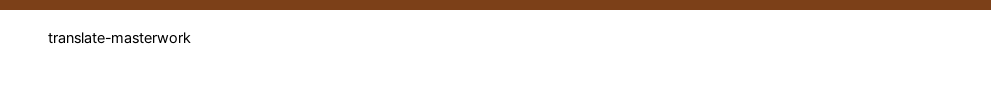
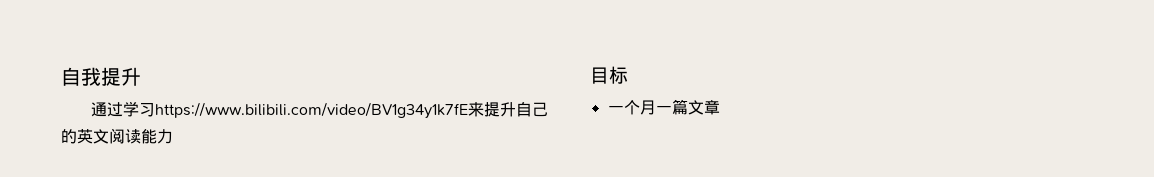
- translate-masterwork
+ 自我提升
+ 通过学习https://www.bilibili.com/video/BV1g34y1k7fE来提升自己的英文阅读能力
+ 目标
+ 一个月一篇文章

